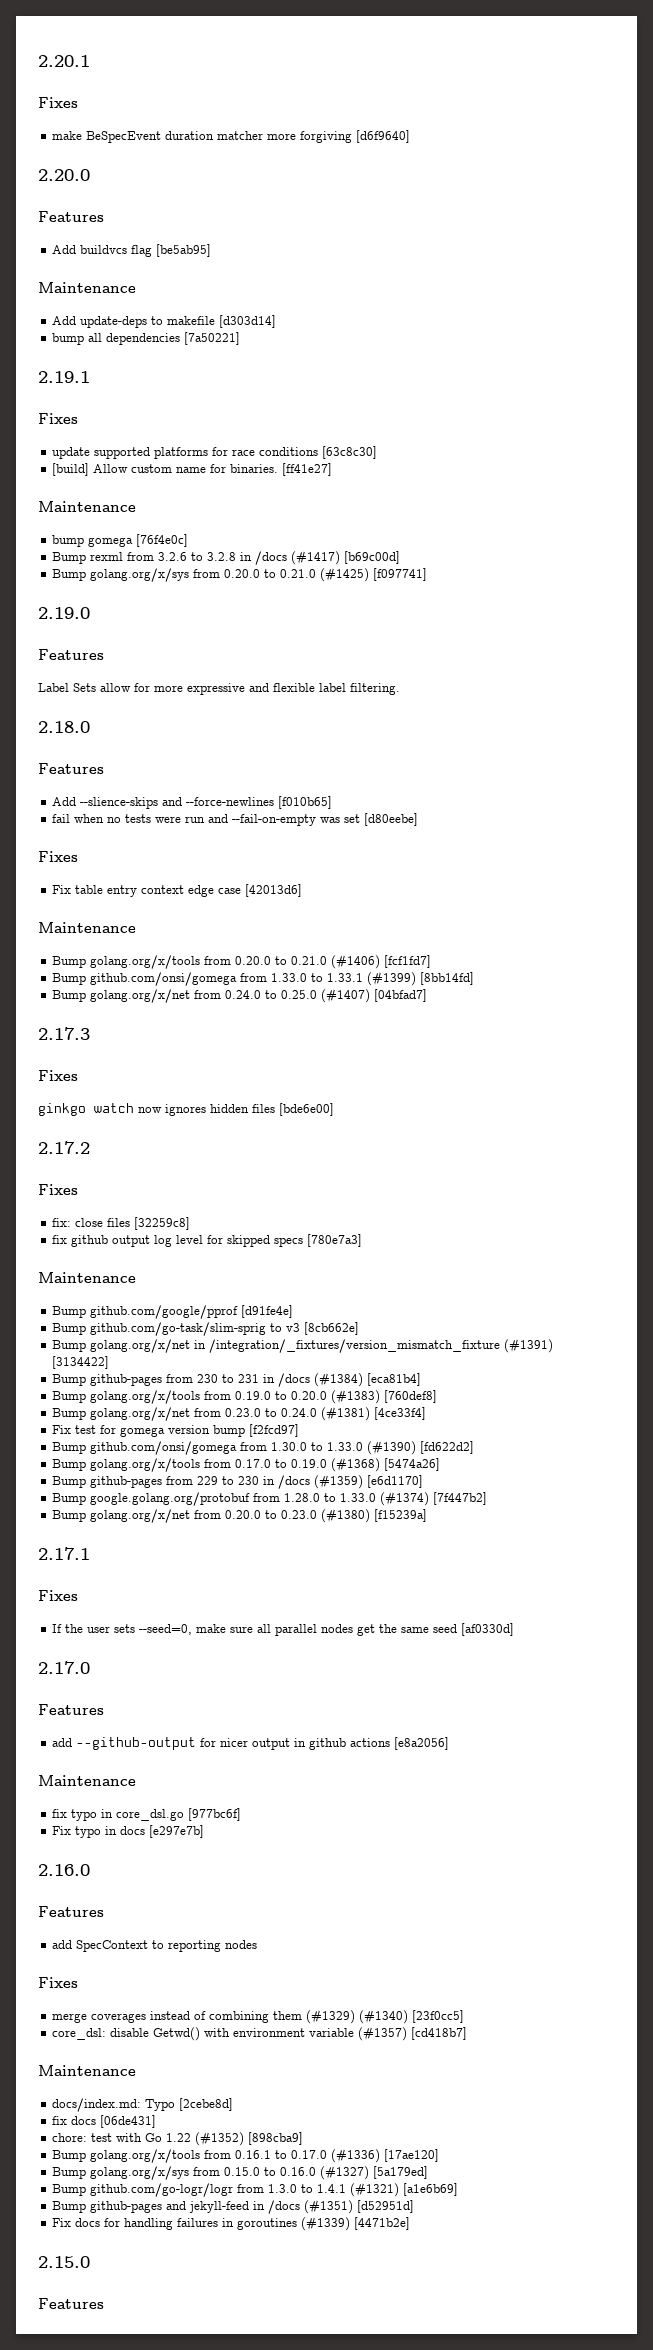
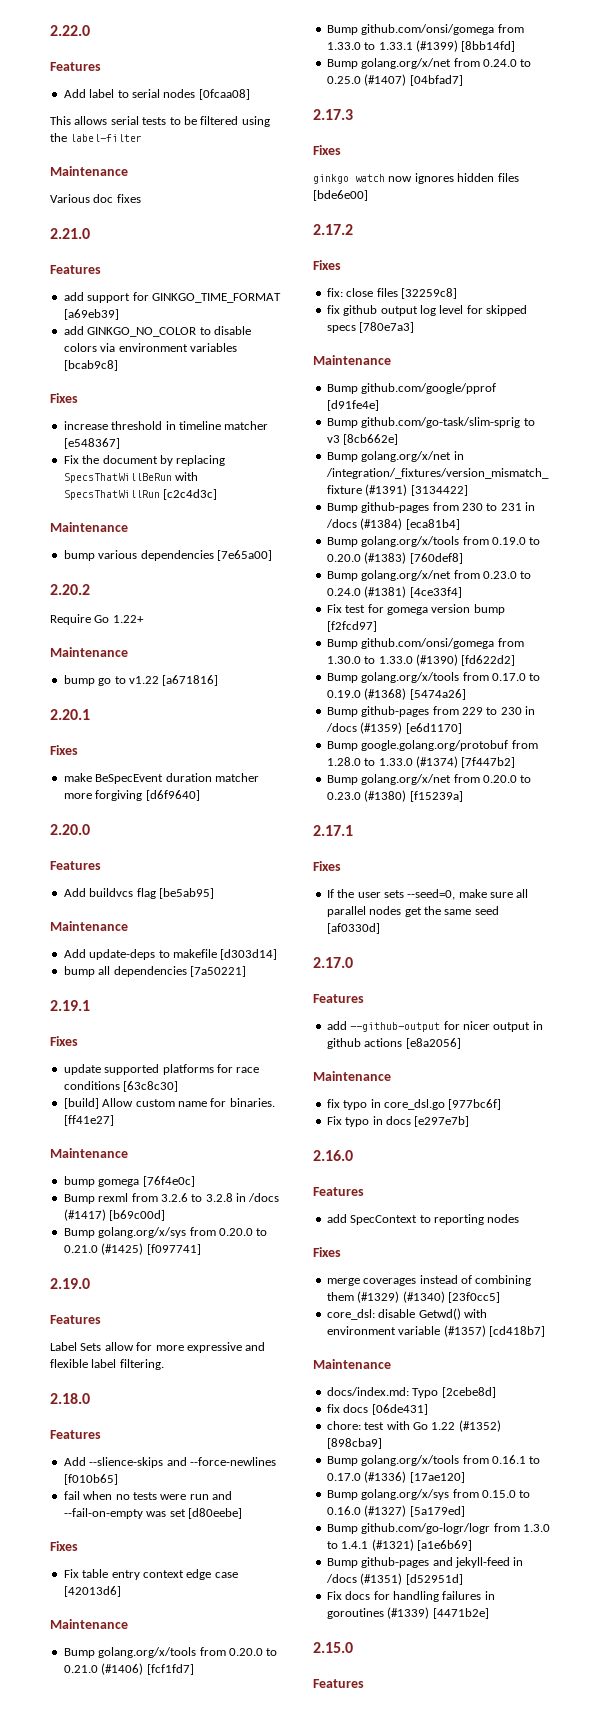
+ 2.22.0
+ Features
+ Add label to serial nodes [0fcaa08]
+ This allows serial tests to be filtered using the label-filter
+ Maintenance
+ Various doc fixes
+ 2.21.0
+ Features
+ add support for GINKGO_TIME_FORMAT [a69eb39]
+ add GINKGO_NO_COLOR to disable colors via environment variables [bcab9c8]
+ Fixes
+ increase threshold in timeline matcher [e548367]
+ Fix the document by replacing SpecsThatWillBeRun with SpecsThatWillRun [c2c4d3c]
+ Maintenance
+ bump various dependencies [7e65a00]
+ 2.20.2
+ Require Go 1.22+
+ Maintenance
+ bump go to v1.22 [a671816]

